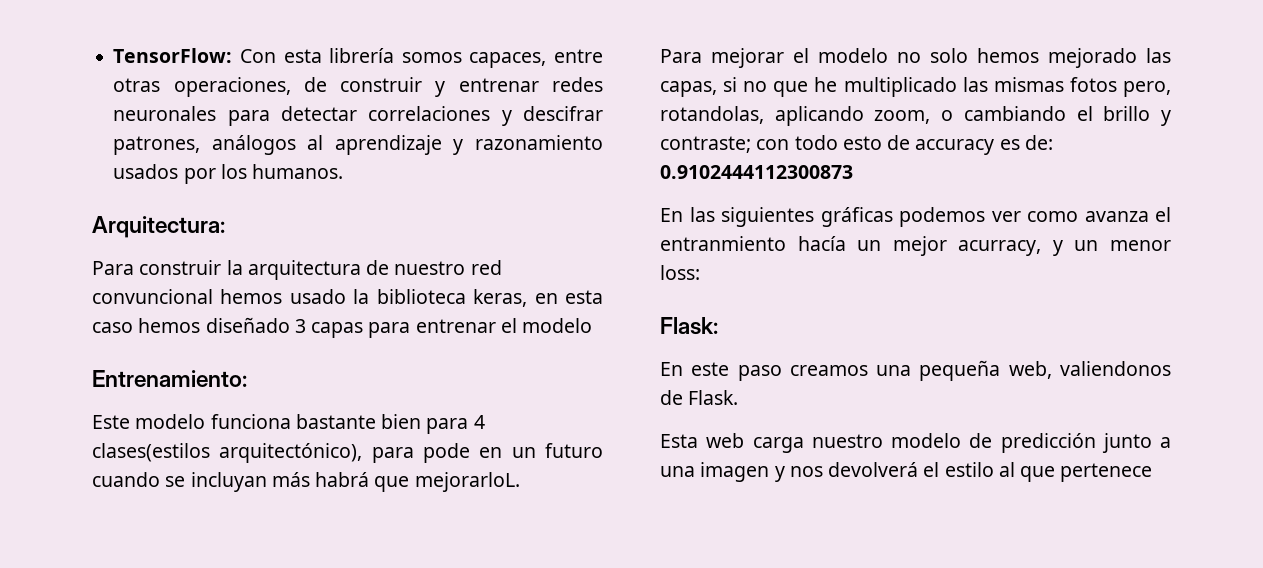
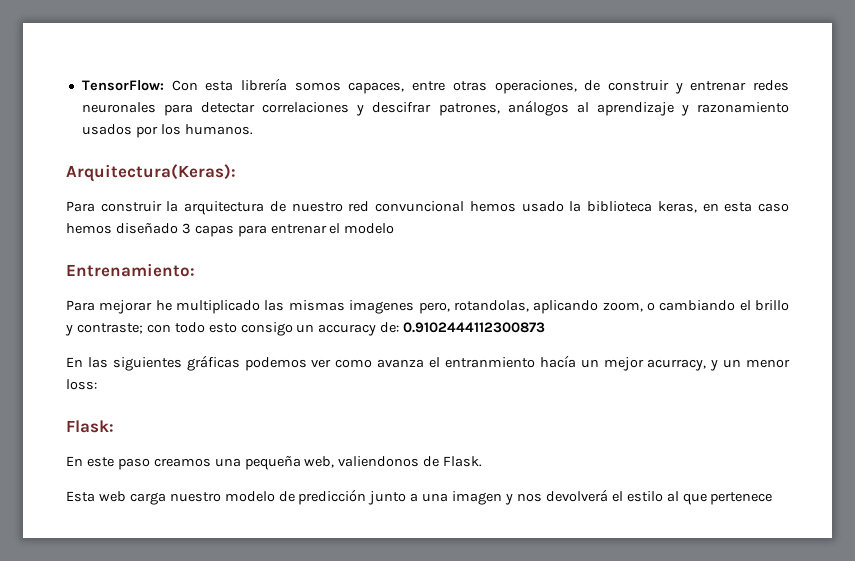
- Arquitectura:
+ Arquitectura(Keras):
- Este modelo funciona bastante bien para 4 clases(estilos arquitectónico), para pode en un futuro cuando se incluyan más habrá que mejorarloL.
- Para mejorar el modelo no solo hemos mejorado las capas, si no que he multiplicado las mismas fotos pero, rotandolas, aplicando zoom, o cambiando el brillo y contraste; con todo esto de accuracy es de: 0.9102444112300873
+ Para mejorar he multiplicado las mismas imagenes pero, rotandolas, aplicando zoom, o cambiando el brillo y contraste; con todo esto consigo un accuracy de: 0.9102444112300873

